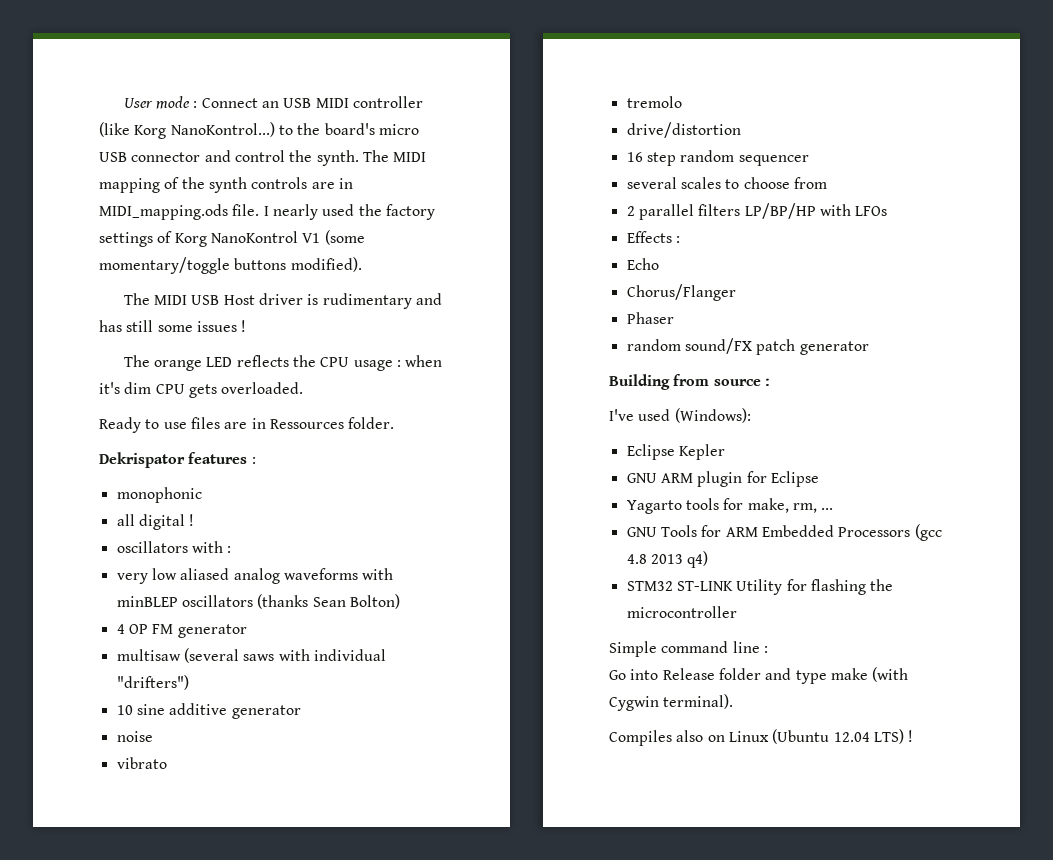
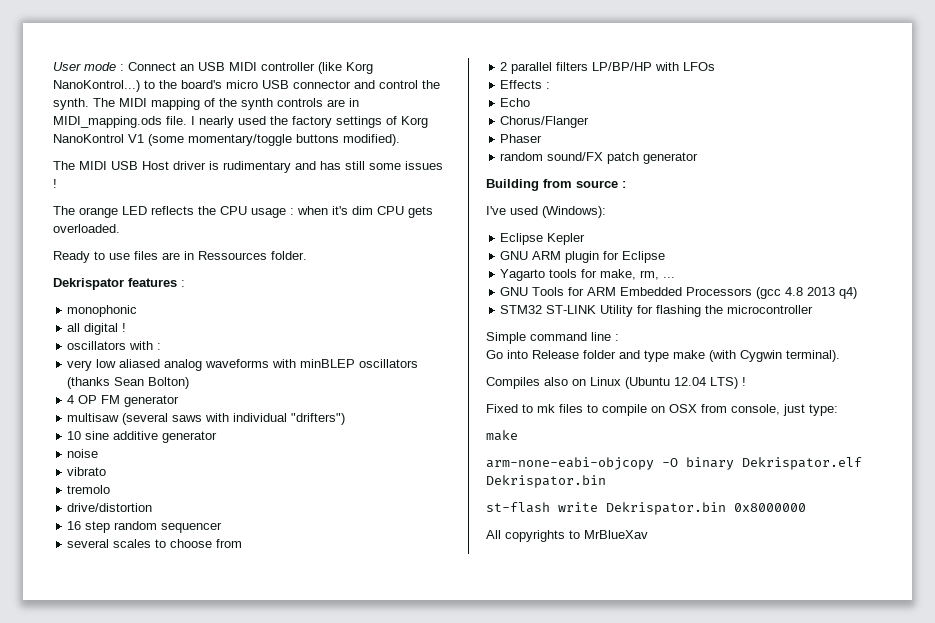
+ Fixed to mk files to compile on OSX from console, just type:
+ make
+ arm-none-eabi-objcopy -O binary Dekrispator.elf Dekrispator.bin
+ st-flash write Dekrispator.bin 0x8000000
+ All copyrights to MrBlueXav

